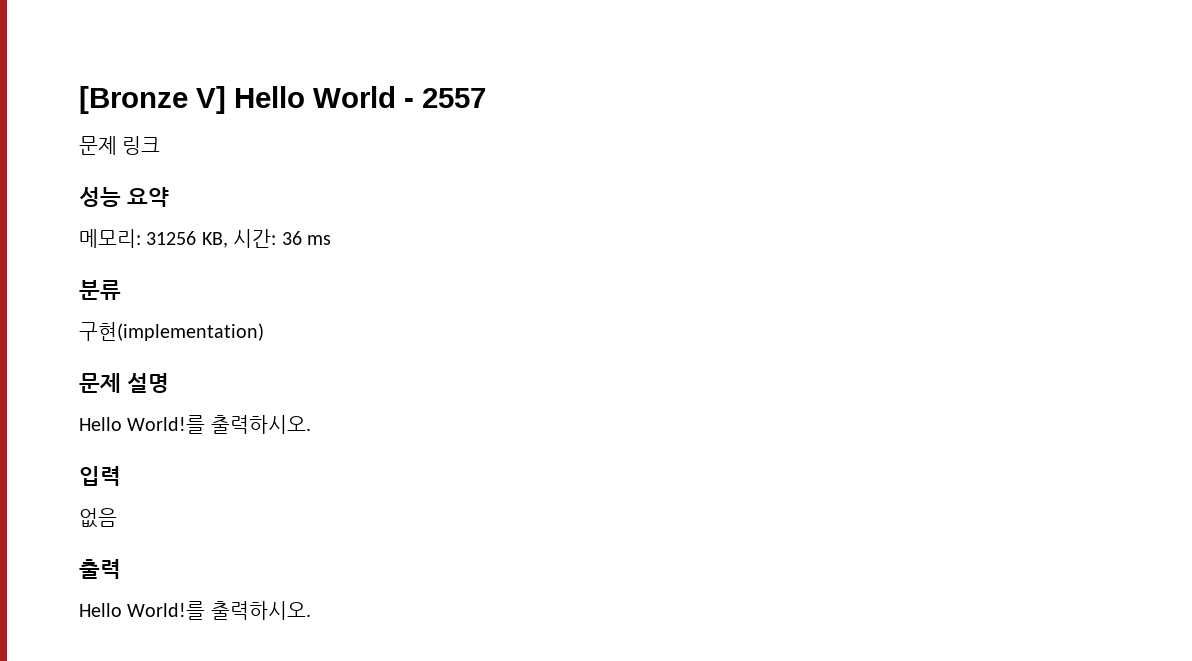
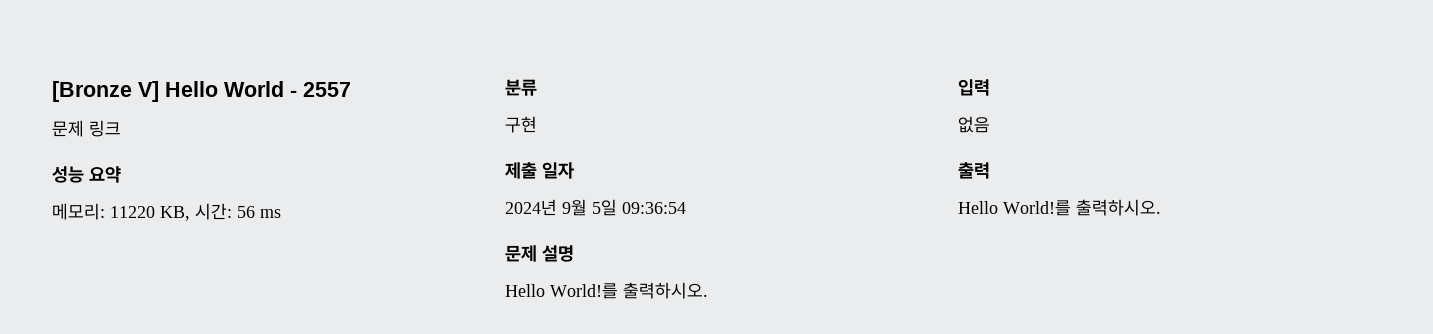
- 메모리: 31256 KB, 시간: 36 ms
+ 메모리: 11220 KB, 시간: 56 ms
- 구현(implementation)
+ 구현
+ 제출 일자
+ 2024년 9월 5일 09:36:54

